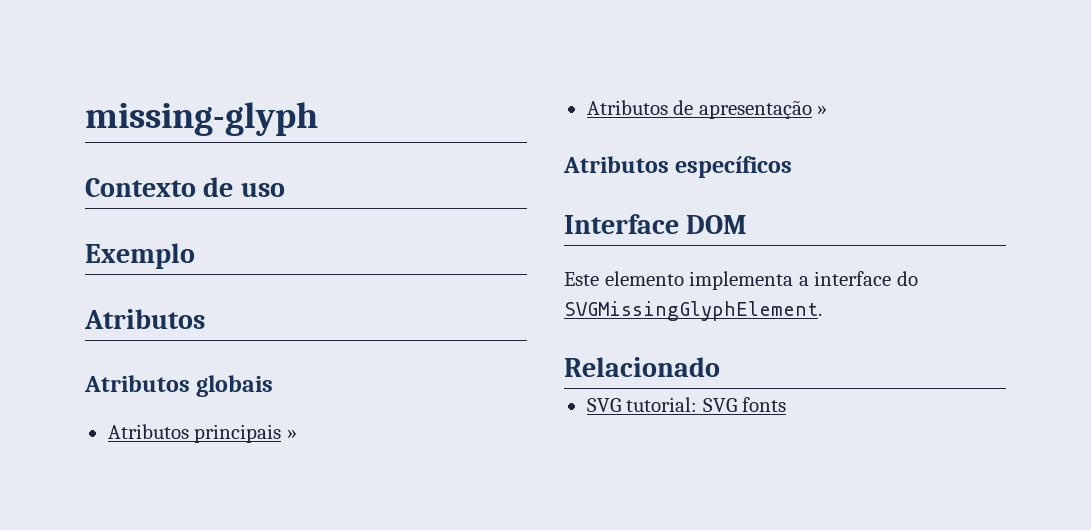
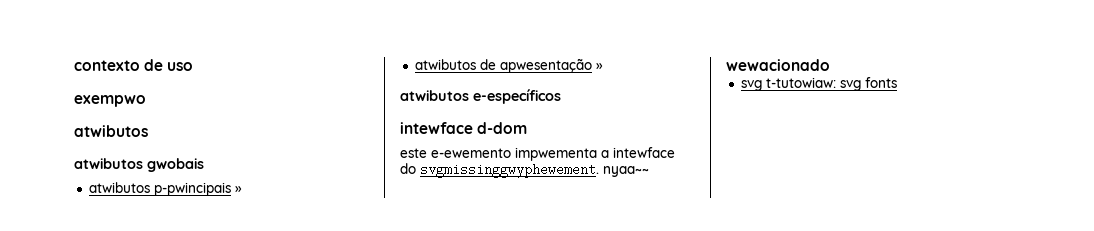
- missing-glyph
- Contexto de uso
+ contexto de uso
- Exemplo
- Atributos
- Atributos globais
- Atributos principais »
- Atributos de apresentação »
- Atributos específicos
- Interface DOM
- Este elemento implementa a interface do SVGMissingGlyphElement.
- Relacionado
- SVG tutorial: SVG fonts
+ exempwo
+ atwibutos
+ atwibutos gwobais
+ atwibutos p-pwincipais »
+ atwibutos de apwesentação »
+ atwibutos e-específicos
+ intewface d-dom
+ este e-ewemento impwementa a intewface do svgmissinggwyphewement. nyaa~~
+ wewacionado
+ svg t-tutowiaw: svg fonts

